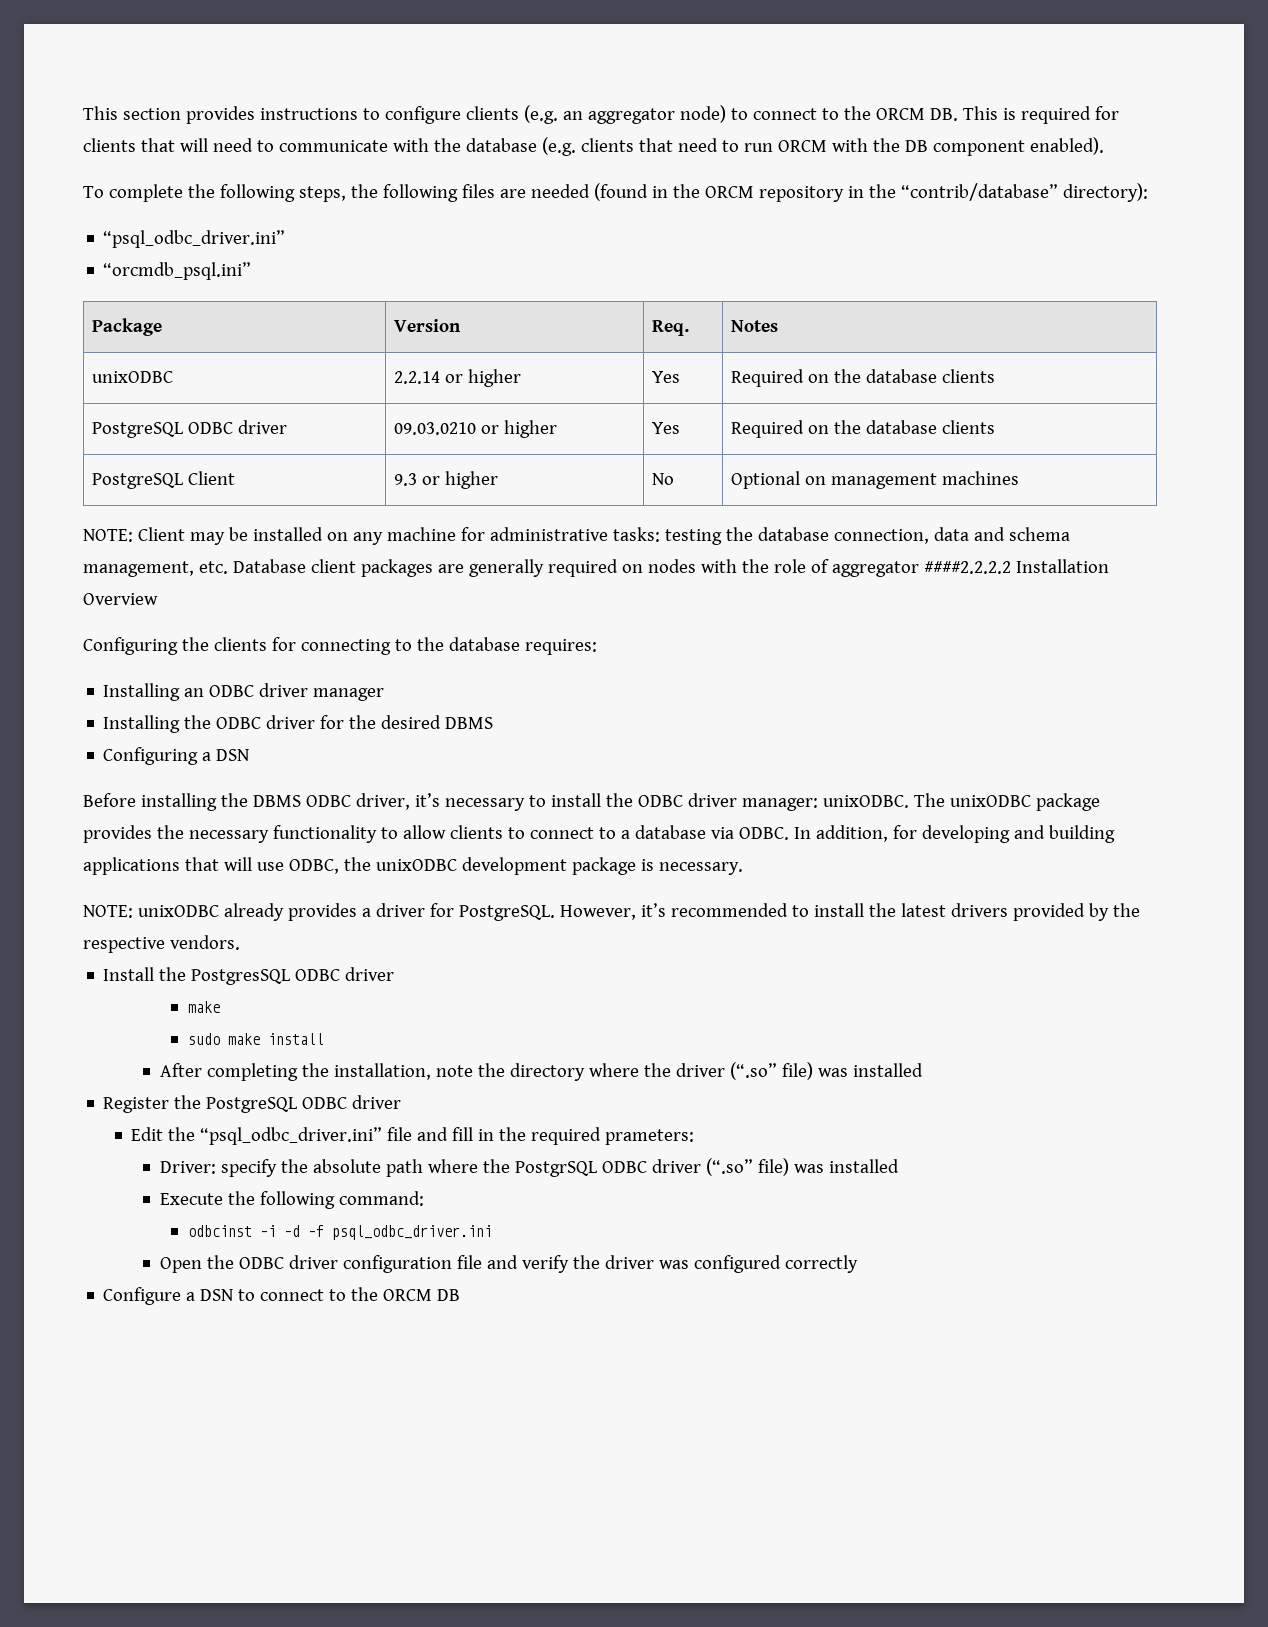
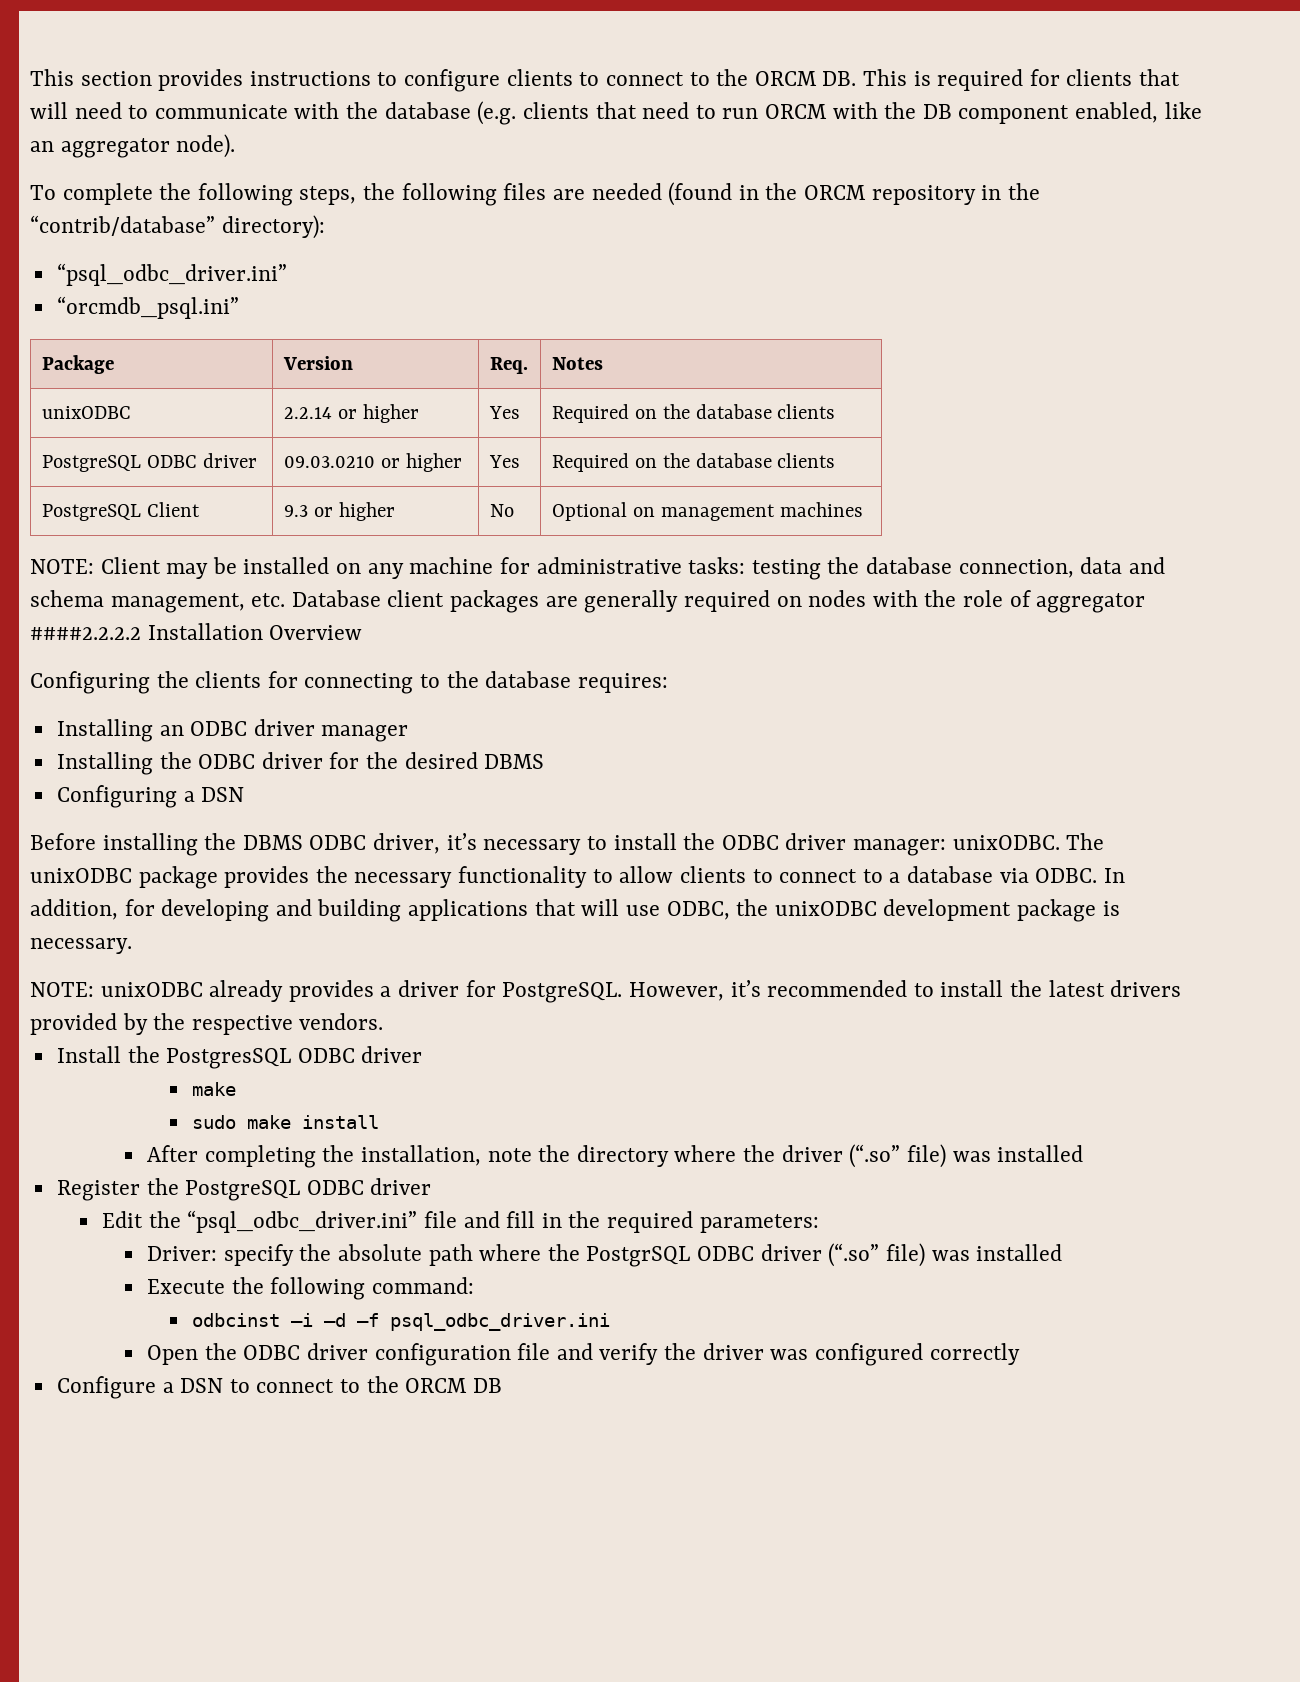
- This section provides instructions to configure clients (e.g. an aggregator node) to connect to the ORCM DB. This is required for clients that will need to communicate with the database (e.g. clients that need to run ORCM with the DB component enabled).
+ This section provides instructions to configure clients to connect to the ORCM DB. This is required for clients that will need to communicate with the database (e.g. clients that need to run ORCM with the DB component enabled, like an aggregator node).
- Edit the “psql_odbc_driver.ini” file and fill in the required prameters:
+ Edit the “psql_odbc_driver.ini” file and fill in the required parameters:

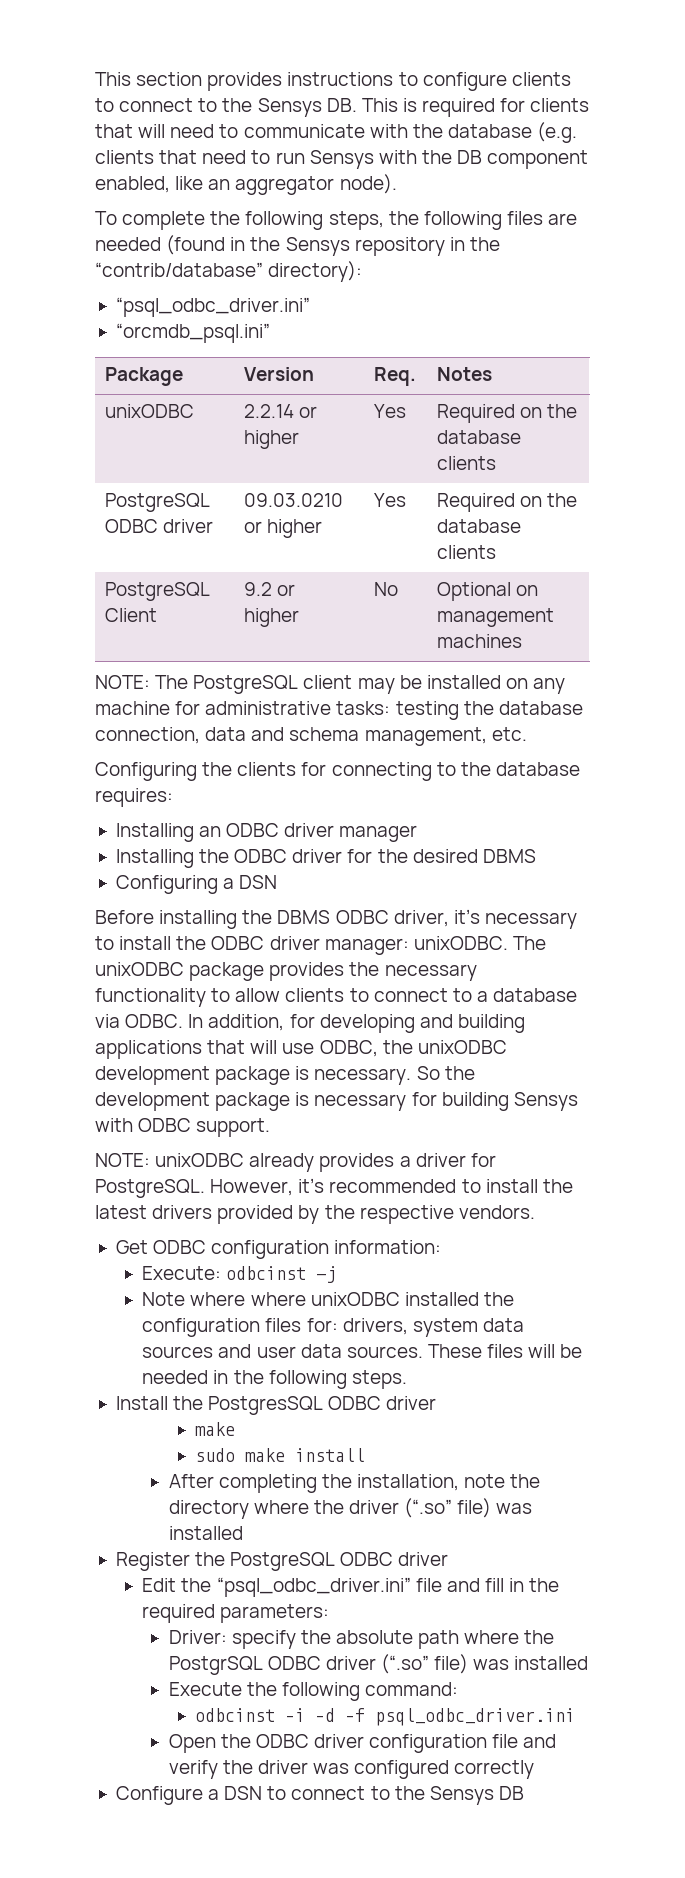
- This section provides instructions to configure clients to connect to the ORCM DB. This is required for clients that will need to communicate with the database (e.g. clients that need to run ORCM with the DB component enabled, like an aggregator node).
+ This section provides instructions to configure clients to connect to the Sensys DB. This is required for clients that will need to communicate with the database (e.g. clients that need to run Sensys with the DB component enabled, like an aggregator node).
- To complete the following steps, the following files are needed (found in the ORCM repository in the “contrib/database” directory):
+ To complete the following steps, the following files are needed (found in the Sensys repository in the “contrib/database” directory):
- PostgreSQL Client | 9.3 or higher | No | Optional on management machines
+ PostgreSQL Client | 9.2 or higher | No | Optional on management machines
- NOTE: Client may be installed on any machine for administrative tasks: testing the database connection, data and schema management, etc. Database client packages are generally required on nodes with the role of aggregator ####2.2.2.2 Installation Overview
+ NOTE: The PostgreSQL client may be installed on any machine for administrative tasks: testing the database connection, data and schema management, etc.
+ So the development package is necessary for building Sensys with ODBC support.
+ Get ODBC configuration information:
+ Execute: odbcinst -j
+ Note where where unixODBC installed the configuration files for: drivers, system data sources and user data sources. These files will be needed in the following steps.
- Configure a DSN to connect to the ORCM DB
+ Configure a DSN to connect to the Sensys DB

